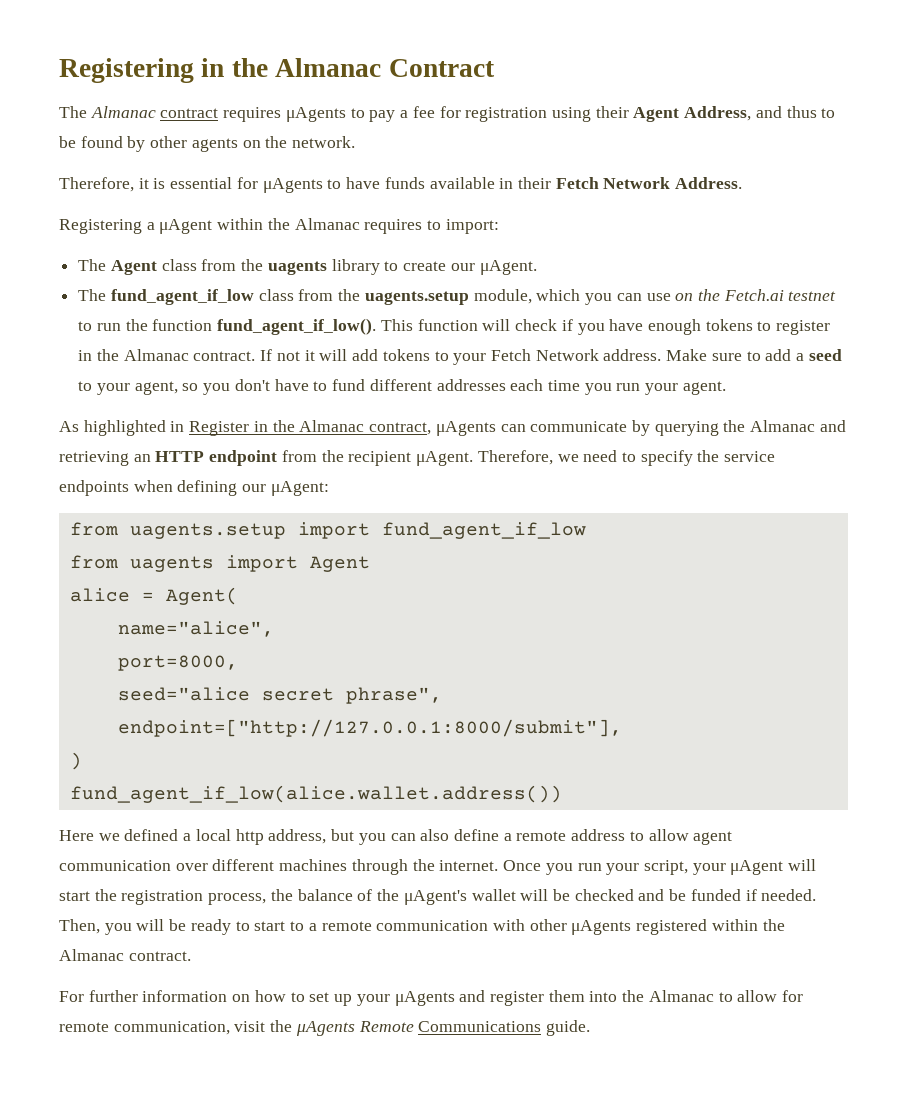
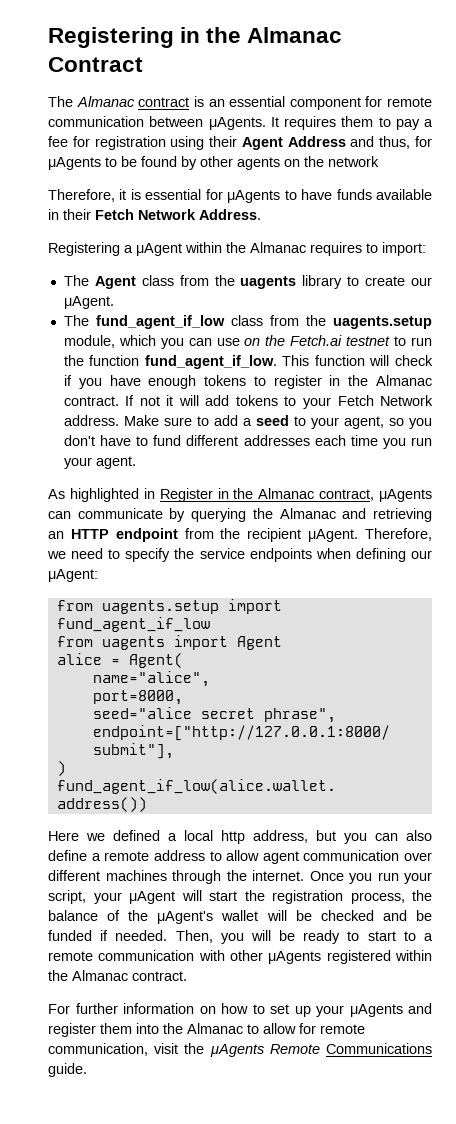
- The Almanac contract requires μAgents to pay a fee for registration using their Agent Address, and thus to be found by other agents on the network.
+ The Almanac contract is an essential component for remote communication between μAgents. It requires them to pay a fee for registration using their Agent Address and thus, for μAgents to be found by other agents on the network
- The fund_agent_if_low class from the uagents.setup module, which you can use on the Fetch.ai testnet to run the function fund_agent_if_low().
+ The fund_agent_if_low class from the uagents.setup module, which you can use on the Fetch.ai testnet to run the function fund_agent_if_low.

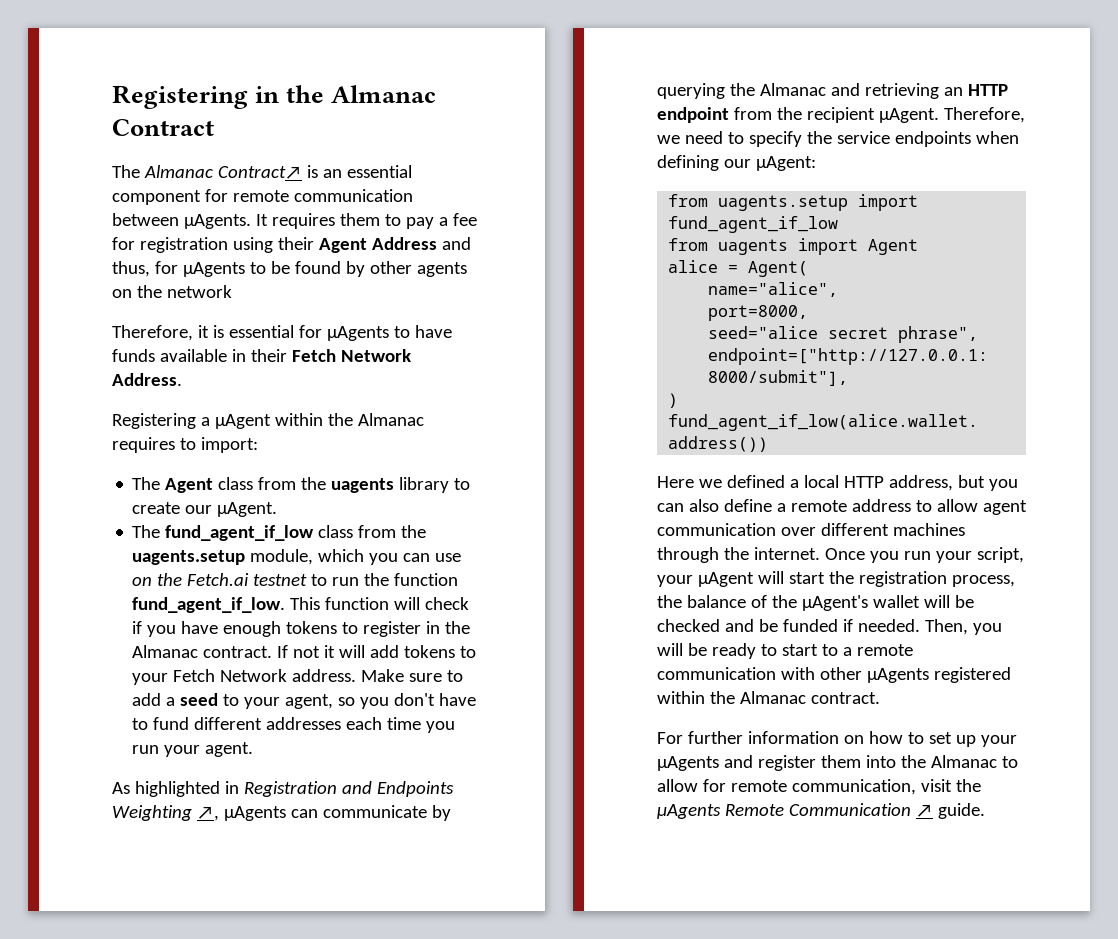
- The Almanac contract is an essential component for remote communication between μAgents.
+ The Almanac Contract↗ is an essential component for remote communication between μAgents.
- As highlighted in Register in the Almanac contract, μAgents can communicate by querying the Almanac and retrieving an HTTP endpoint from the recipient μAgent.
+ As highlighted in Registration and Endpoints Weighting ↗, μAgents can communicate by querying the Almanac and retrieving an HTTP endpoint from the recipient μAgent.
- Here we defined a local http address, but you can also define a remote address to allow agent communication over different machines through the internet.
+ Here we defined a local HTTP address, but you can also define a remote address to allow agent communication over different machines through the internet.
- For further information on how to set up your μAgents and register them into the Almanac to allow for remote communication, visit the μAgents Remote Communications guide.
+ For further information on how to set up your μAgents and register them into the Almanac to allow for remote communication, visit the μAgents Remote Communication ↗ guide.

